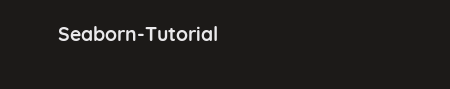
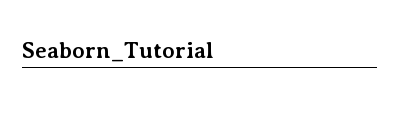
- Seaborn-Tutorial
+ Seaborn_Tutorial

